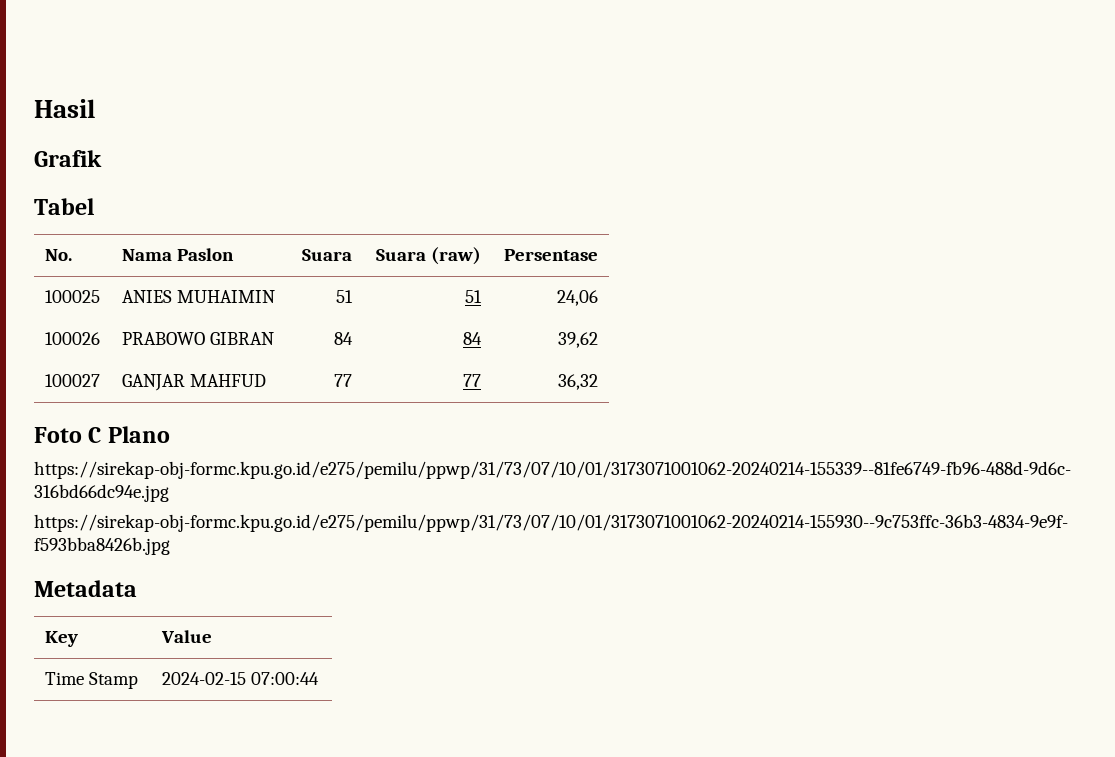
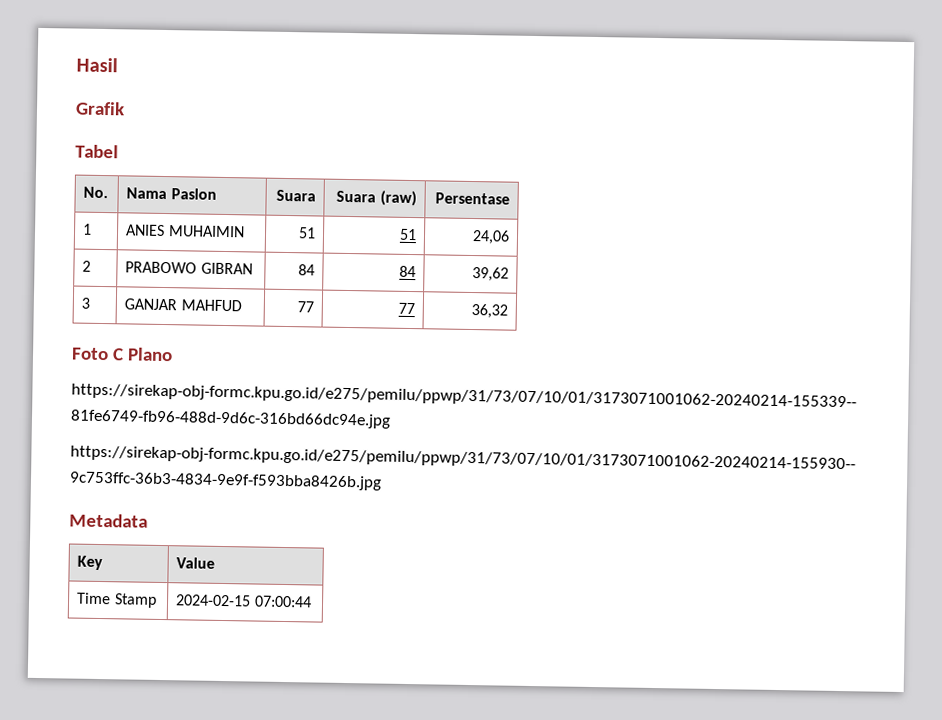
- 100025 | ANIES MUHAIMIN | 51 | 51 | 24,06
+ 1 | ANIES MUHAIMIN | 51 | 51 | 24,06
- 100026 | PRABOWO GIBRAN | 84 | 84 | 39,62
+ 2 | PRABOWO GIBRAN | 84 | 84 | 39,62
- 100027 | GANJAR MAHFUD | 77 | 77 | 36,32
+ 3 | GANJAR MAHFUD | 77 | 77 | 36,32

